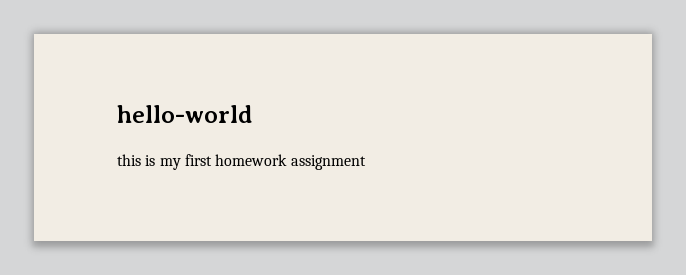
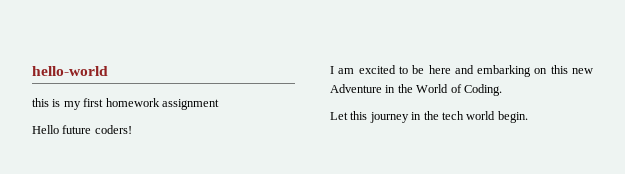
+ Hello future coders!
+ I am excited to be here and embarking on this new Adventure in the World of Coding.
+ Let this journey in the tech world begin.

